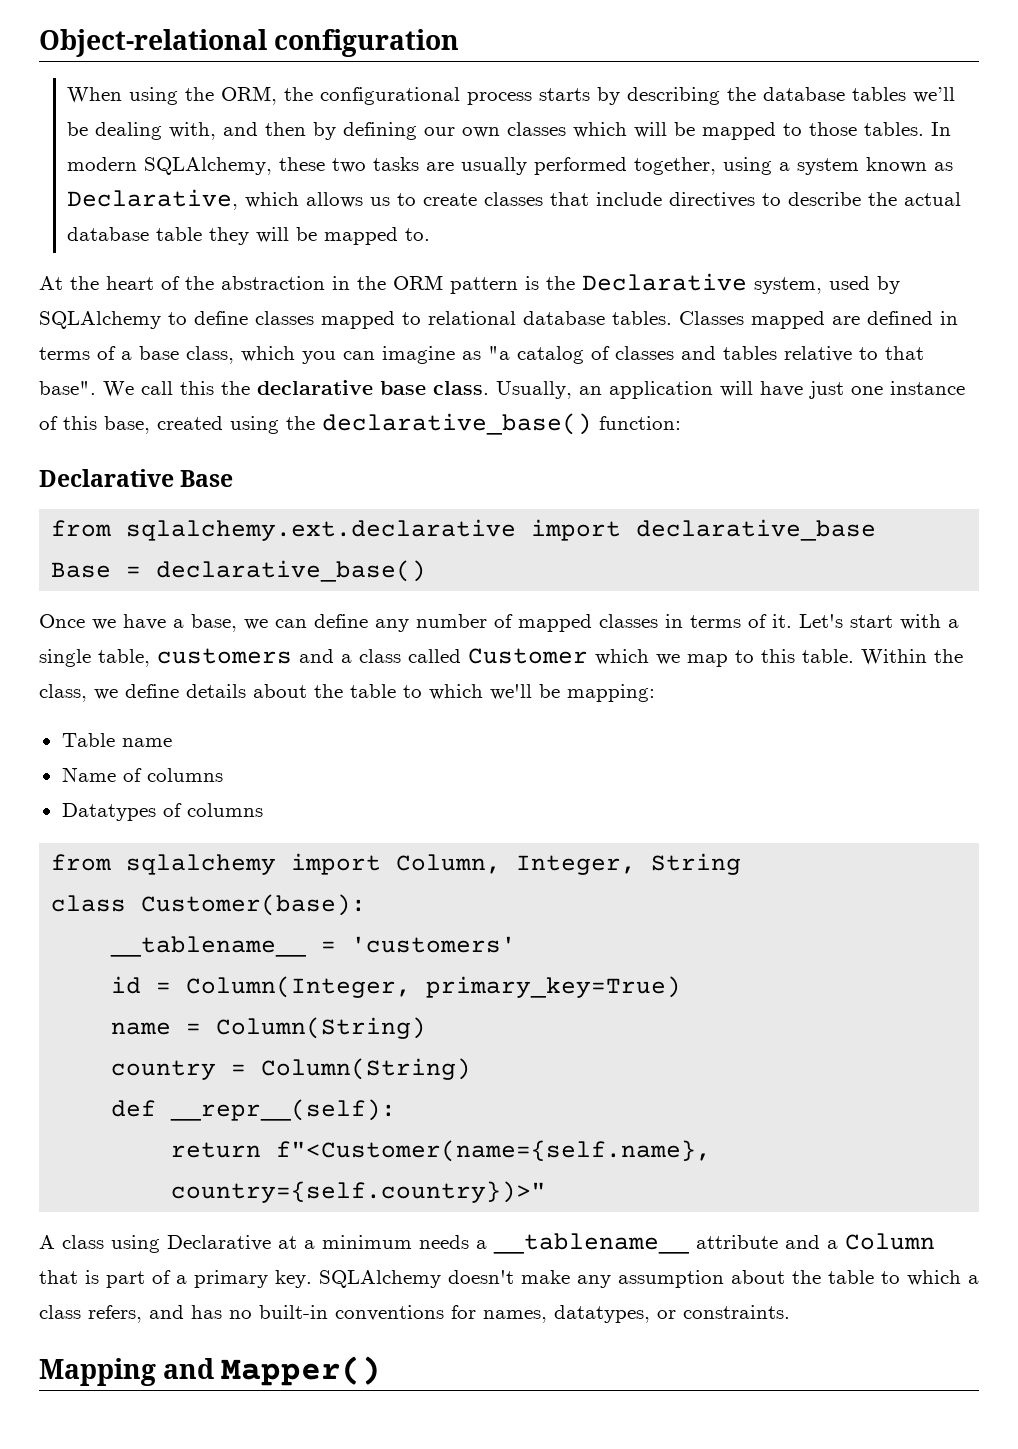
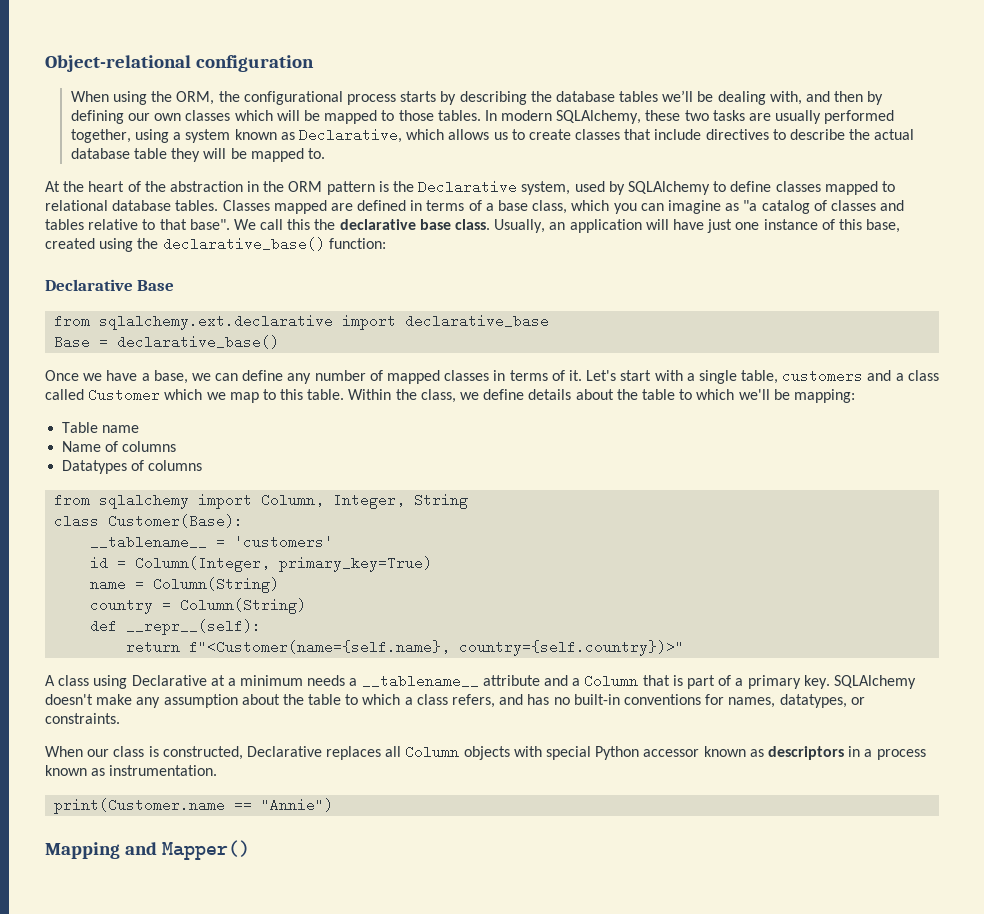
- class Customer(base):
+ class Customer(Base):
+ When our class is constructed, Declarative replaces all Column objects with special Python accessor known as descriptors in a process known as instrumentation.
+ print(Customer.name == "Annie")

